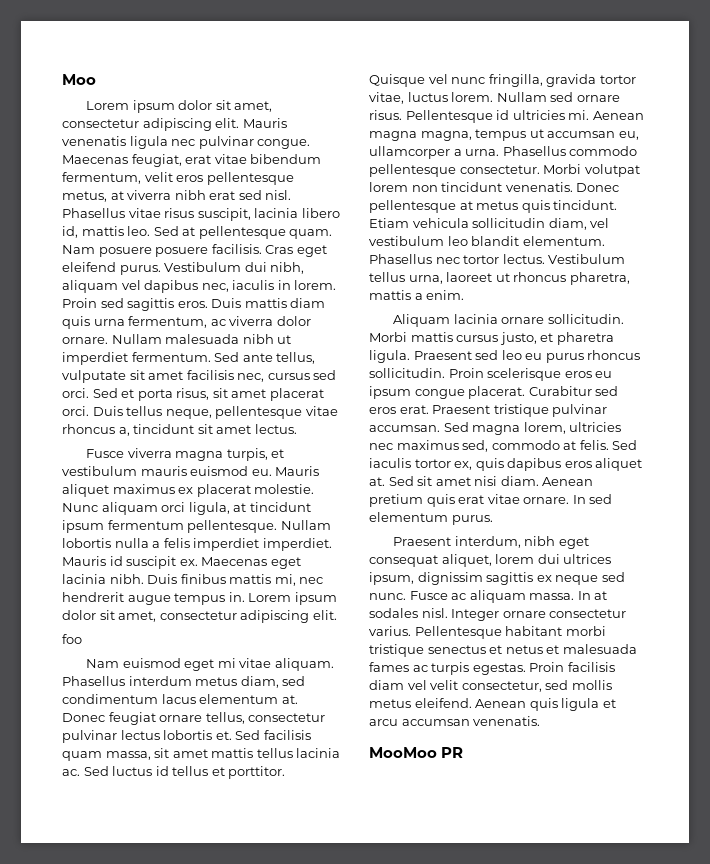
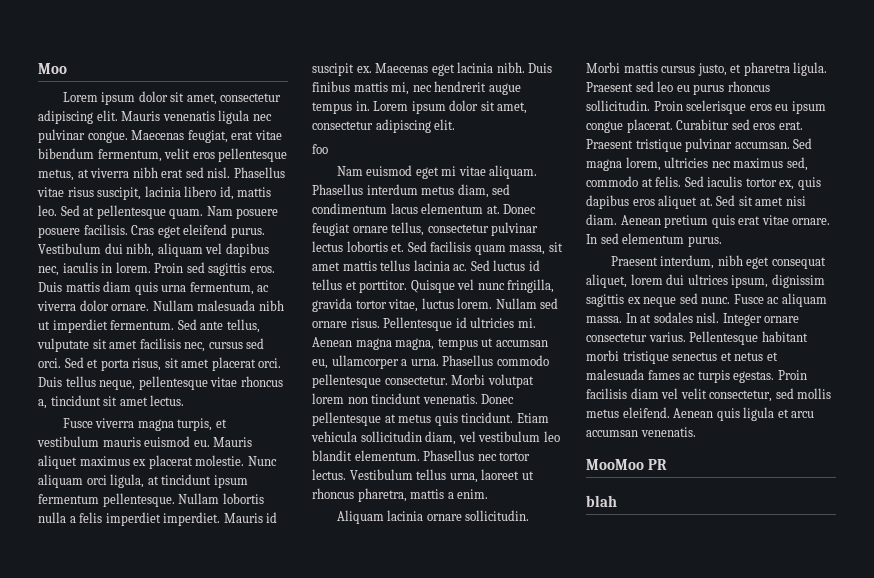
+ blah

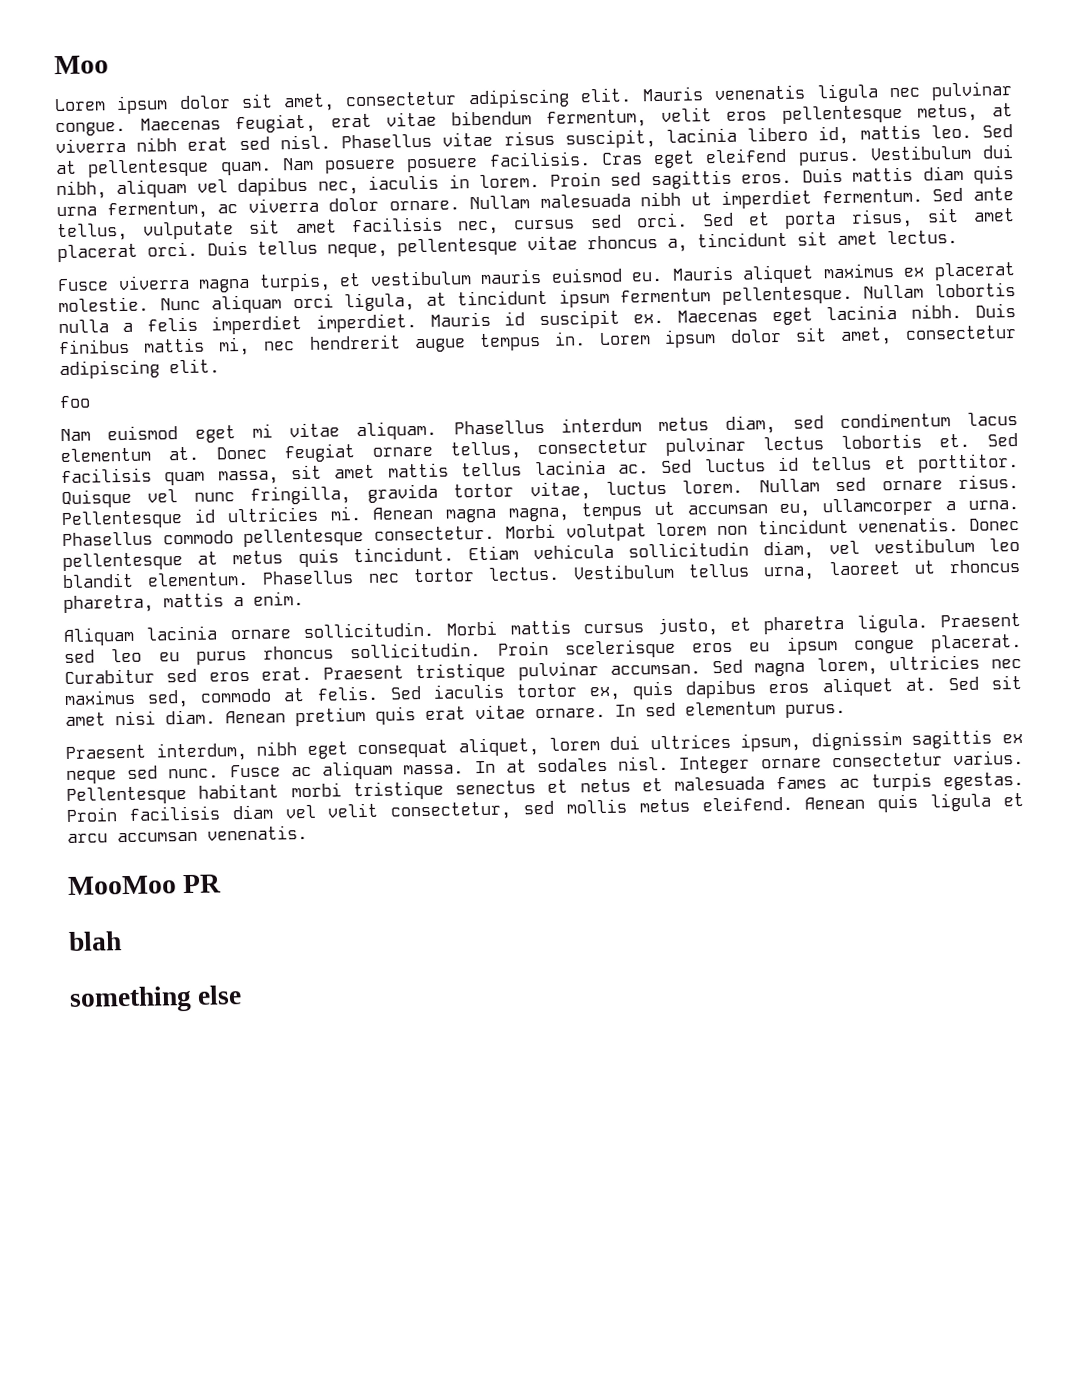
+ something else

